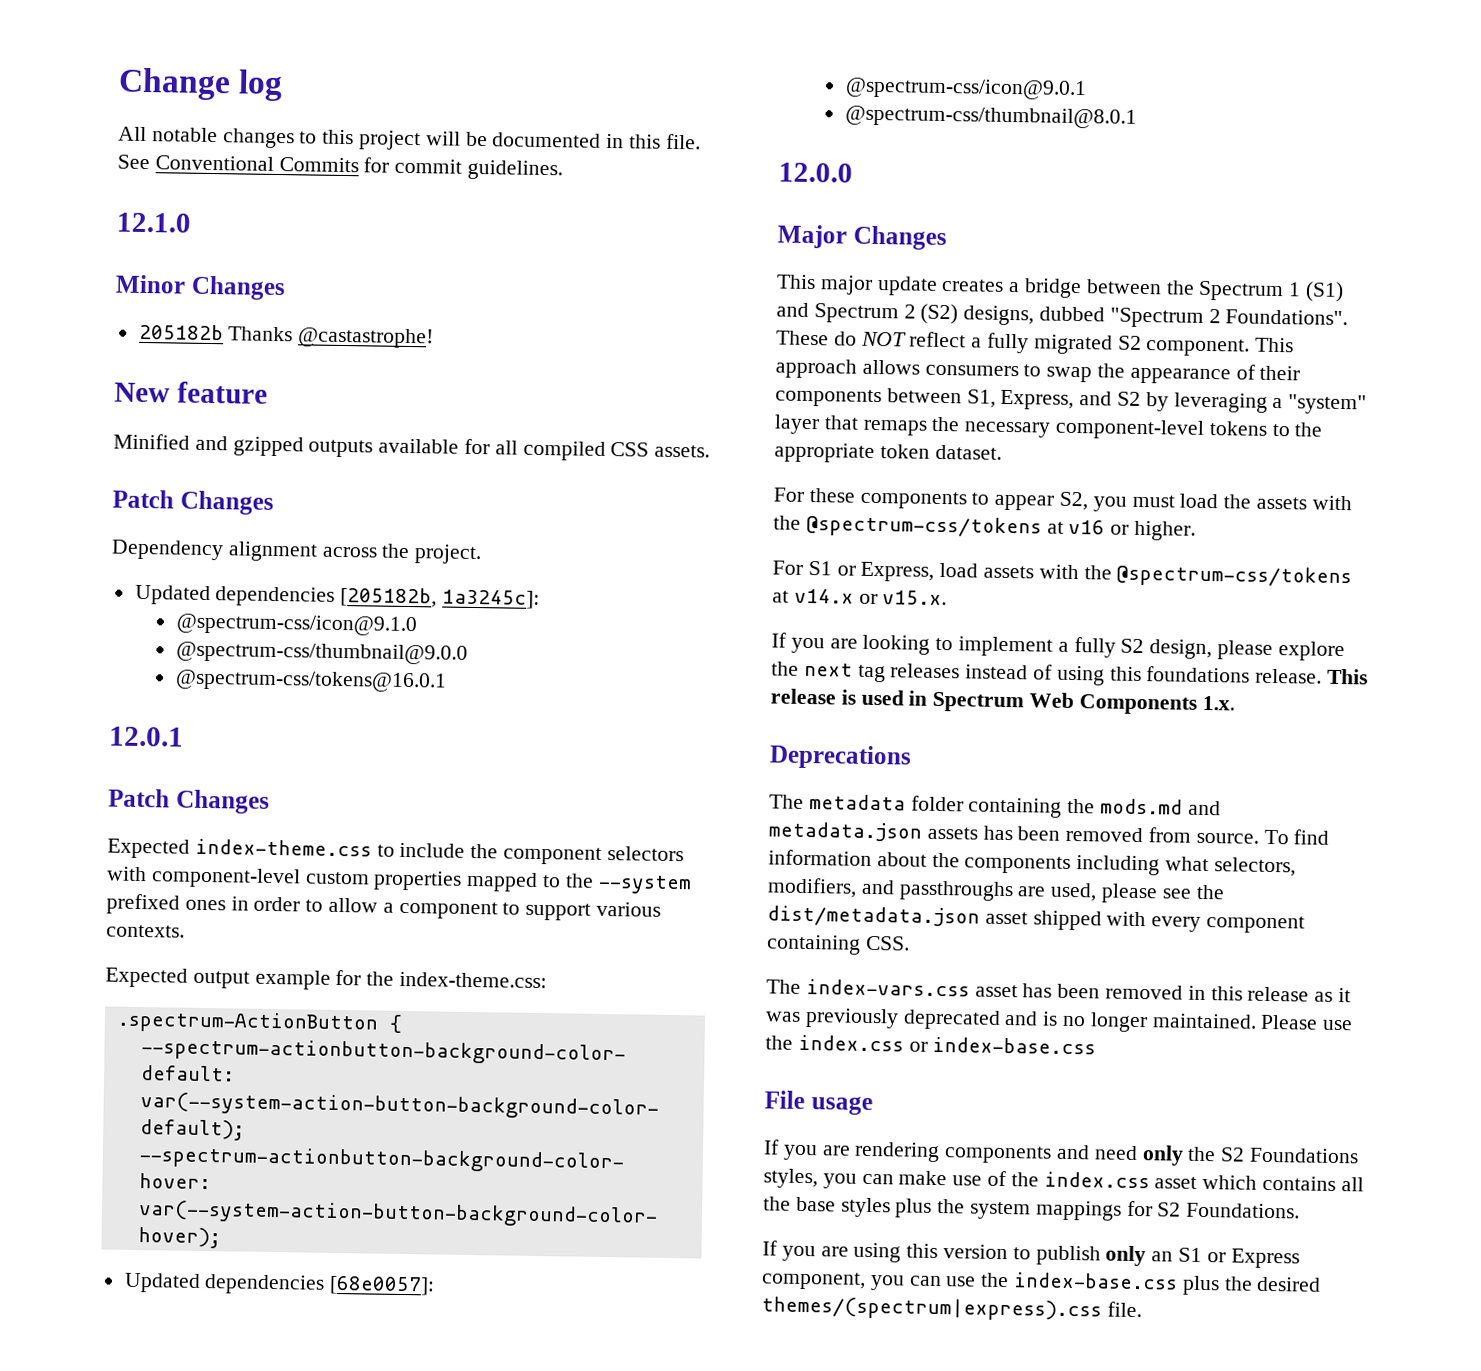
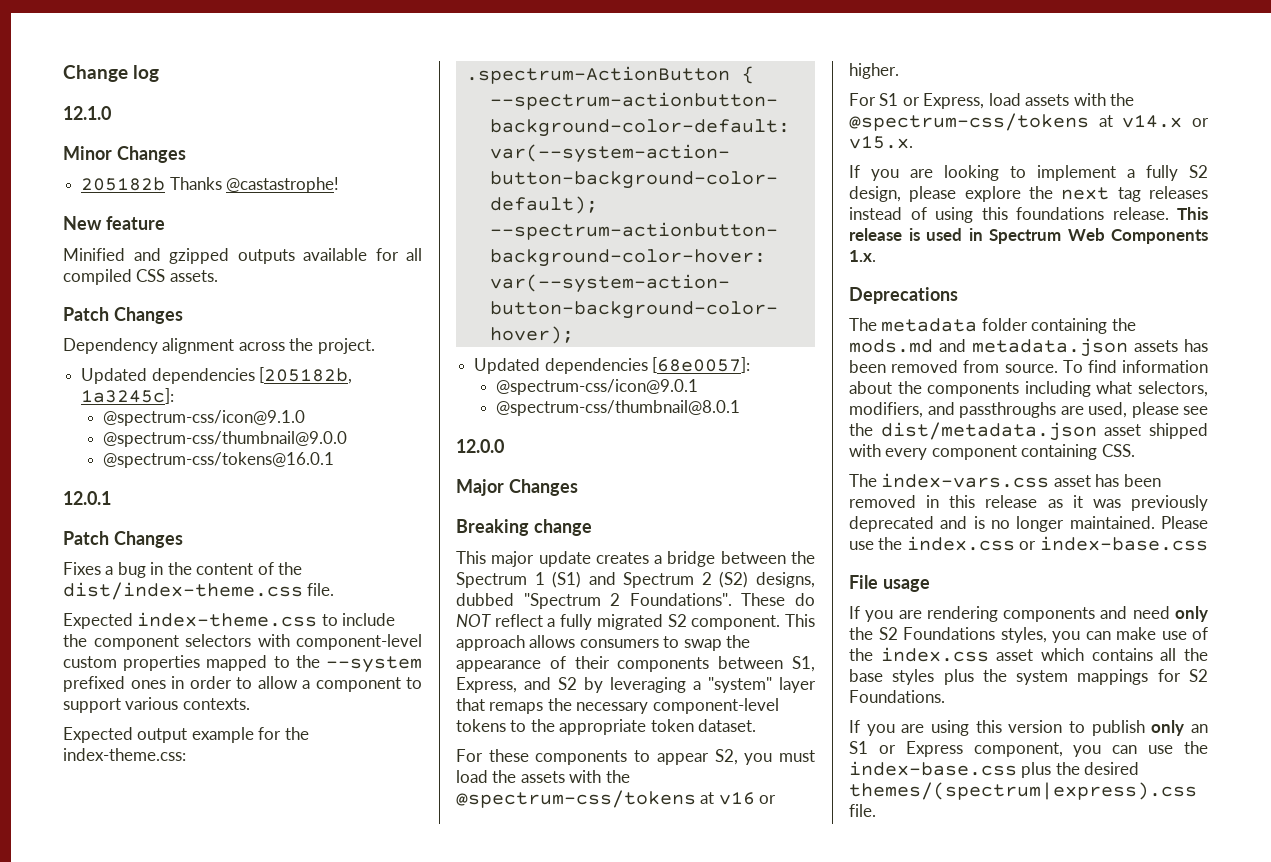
- All notable changes to this project will be documented in this file. See Conventional Commits for commit guidelines.
+ Fixes a bug in the content of the dist/index-theme.css file.
+ Breaking change

